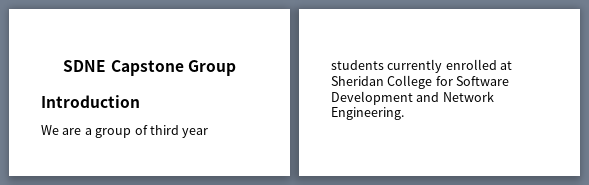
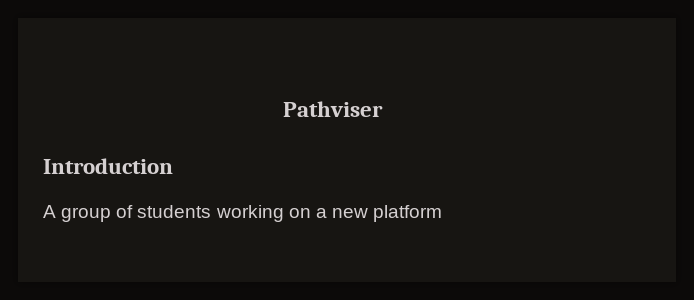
- SDNE Capstone Group
+ Pathviser
  Introduction
- We are a group of third year students currently enrolled at Sheridan College for Software Development and Network Engineering.
+ A group of students working on a new platform

